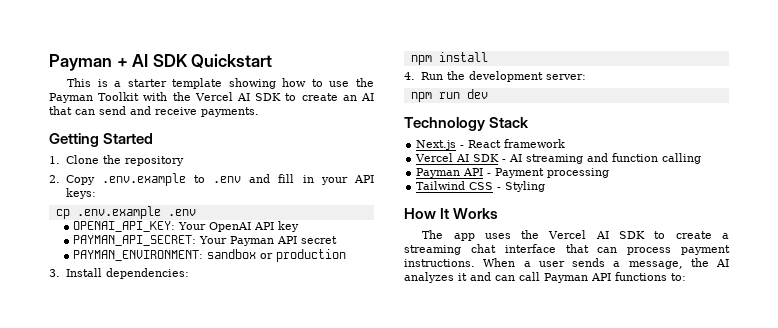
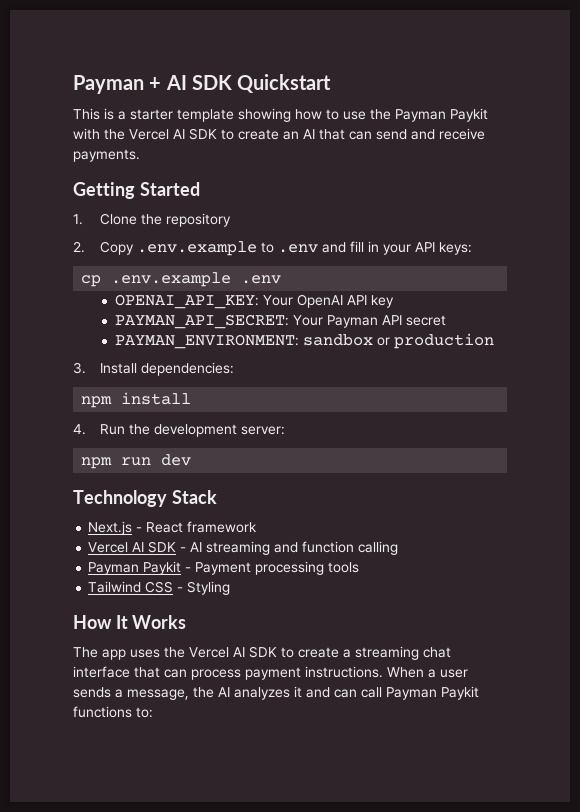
- This is a starter template showing how to use the Payman Toolkit with the Vercel AI SDK to create an AI that can send and receive payments.
+ This is a starter template showing how to use the Payman Paykit with the Vercel AI SDK to create an AI that can send and receive payments.
- Payman API - Payment processing
+ Payman Paykit - Payment processing tools
- When a user sends a message, the AI analyzes it and can call Payman API functions to:
+ When a user sends a message, the AI analyzes it and can call Payman Paykit functions to:

